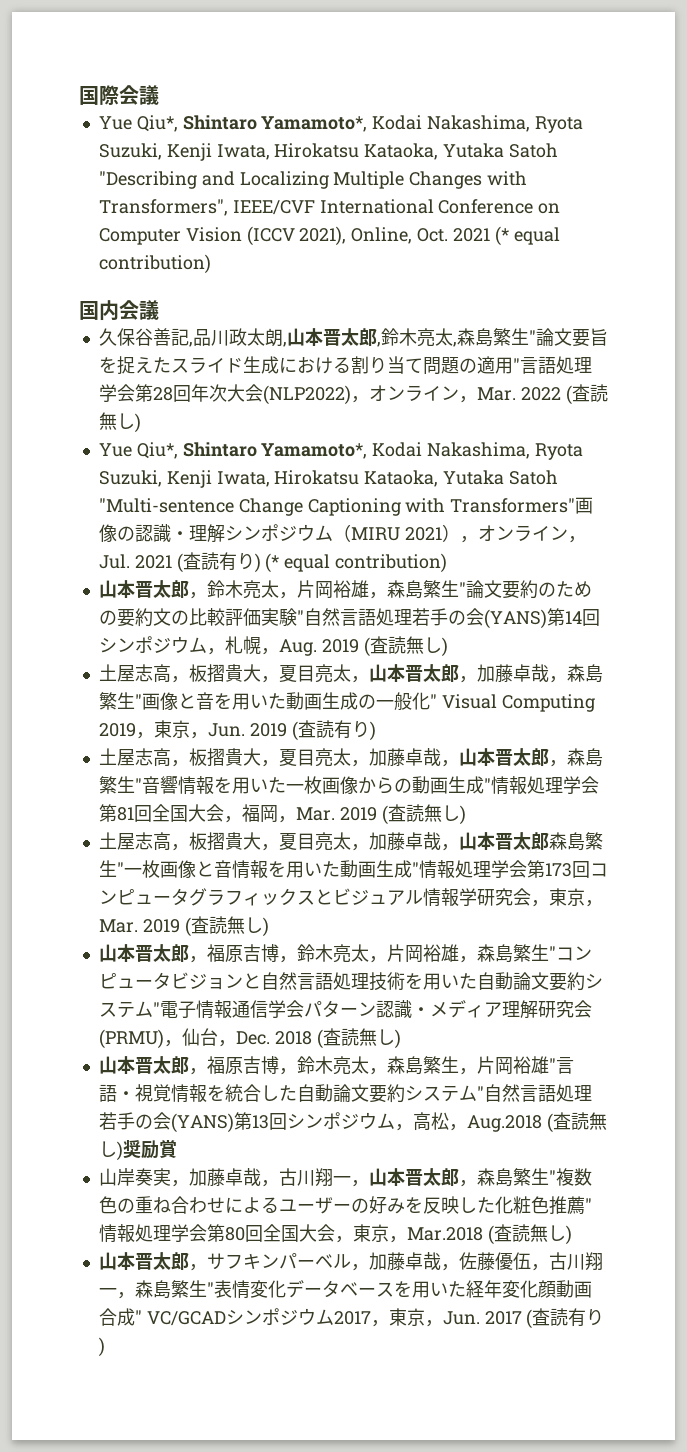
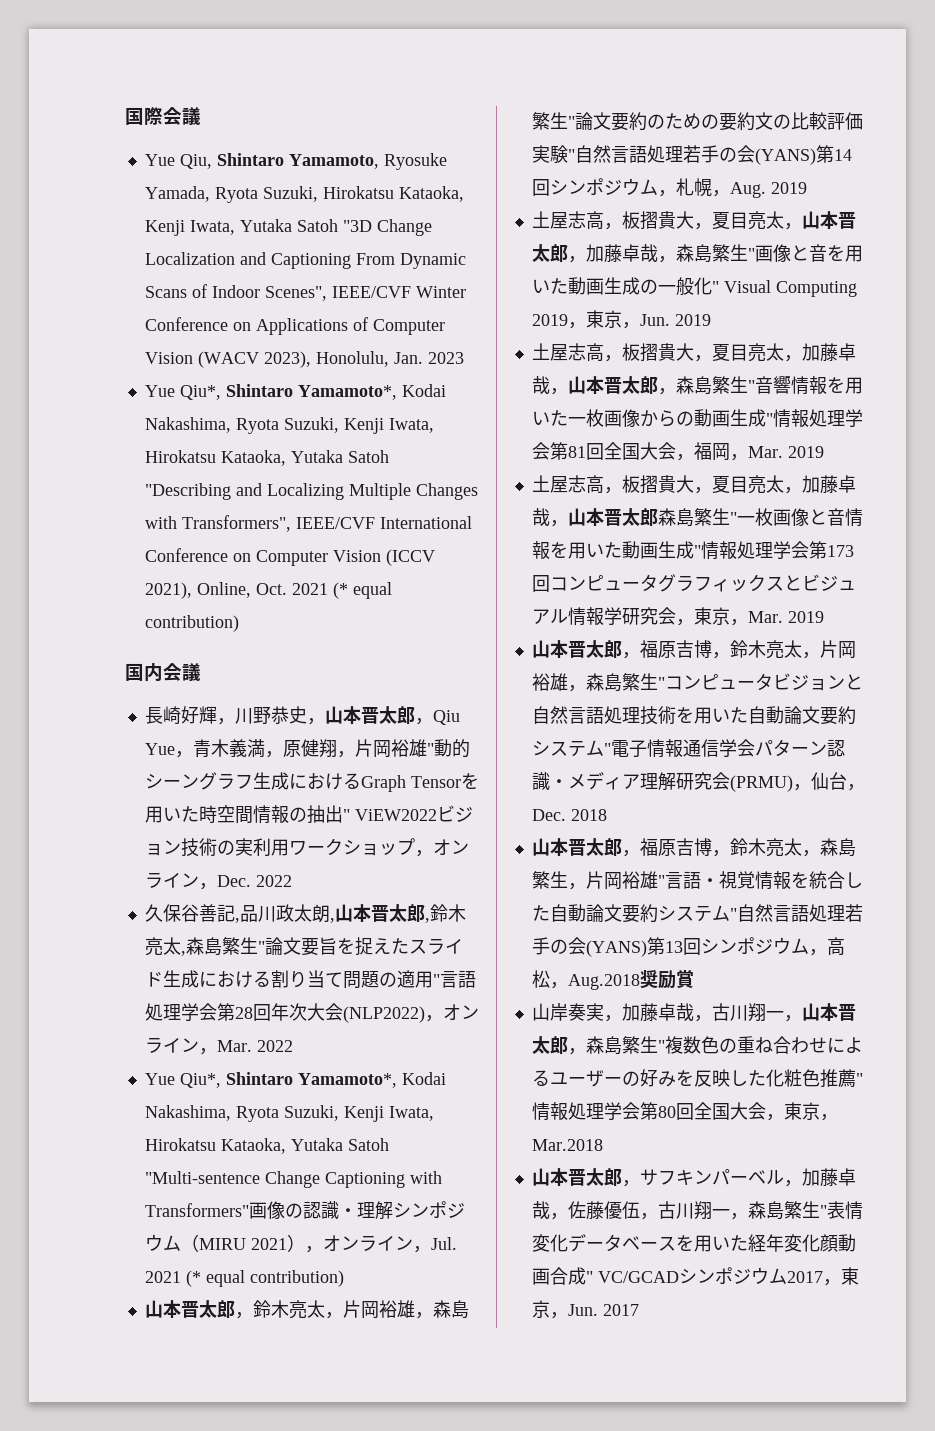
+ Yue Qiu, Shintaro Yamamoto, Ryosuke Yamada, Ryota Suzuki, Hirokatsu Kataoka, Kenji Iwata, Yutaka Satoh "3D Change Localization and Captioning From Dynamic Scans of Indoor Scenes", IEEE/CVF Winter Conference on Applications of Computer Vision (WACV 2023), Honolulu, Jan. 2023
+ 長崎好輝，川野恭史，山本晋太郎，Qiu Yue，青木義満，原健翔，片岡裕雄"動的シーングラフ生成におけるGraph Tensorを用いた時空間情報の抽出" ViEW2022ビジョン技術の実利用ワークショップ，オンライン，Dec. 2022
- 久保谷善記,品川政太朗,山本晋太郎,鈴木亮太,森島繁生"論文要旨を捉えたスライド生成における割り当て問題の適用"言語処理学会第28回年次大会(NLP2022)，オンライン，Mar. 2022 (査読無し)
+ 久保谷善記,品川政太朗,山本晋太郎,鈴木亮太,森島繁生"論文要旨を捉えたスライド生成における割り当て問題の適用"言語処理学会第28回年次大会(NLP2022)，オンライン，Mar. 2022
- Yue Qiu*, Shintaro Yamamoto*, Kodai Nakashima, Ryota Suzuki, Kenji Iwata, Hirokatsu Kataoka, Yutaka Satoh "Multi-sentence Change Captioning with Transformers"画像の認識・理解シンポジウム（MIRU 2021），オンライン，Jul. 2021 (査読有り) (* equal contribution)
+ Yue Qiu*, Shintaro Yamamoto*, Kodai Nakashima, Ryota Suzuki, Kenji Iwata, Hirokatsu Kataoka, Yutaka Satoh "Multi-sentence Change Captioning with Transformers"画像の認識・理解シンポジウム（MIRU 2021），オンライン，Jul. 2021 (* equal contribution)
- 山本晋太郎，鈴木亮太，片岡裕雄，森島繁生"論文要約のための要約文の比較評価実験"自然言語処理若手の会(YANS)第14回シンポジウム，札幌，Aug. 2019 (査読無し)
+ 山本晋太郎，鈴木亮太，片岡裕雄，森島繁生"論文要約のための要約文の比較評価実験"自然言語処理若手の会(YANS)第14回シンポジウム，札幌，Aug. 2019
- 土屋志高，板摺貴大，夏目亮太，山本晋太郎，加藤卓哉，森島繁生"画像と音を用いた動画生成の一般化" Visual Computing 2019，東京，Jun. 2019 (査読有り)
+ 土屋志高，板摺貴大，夏目亮太，山本晋太郎，加藤卓哉，森島繁生"画像と音を用いた動画生成の一般化" Visual Computing 2019，東京，Jun. 2019
- 土屋志高，板摺貴大，夏目亮太，加藤卓哉，山本晋太郎，森島繁生"音響情報を用いた一枚画像からの動画生成"情報処理学会第81回全国大会，福岡，Mar. 2019 (査読無し)
+ 土屋志高，板摺貴大，夏目亮太，加藤卓哉，山本晋太郎，森島繁生"音響情報を用いた一枚画像からの動画生成"情報処理学会第81回全国大会，福岡，Mar. 2019
- 土屋志高，板摺貴大，夏目亮太，加藤卓哉，山本晋太郎森島繁生"一枚画像と音情報を用いた動画生成"情報処理学会第173回コンピュータグラフィックスとビジュアル情報学研究会，東京，Mar. 2019 (査読無し)
+ 土屋志高，板摺貴大，夏目亮太，加藤卓哉，山本晋太郎森島繁生"一枚画像と音情報を用いた動画生成"情報処理学会第173回コンピュータグラフィックスとビジュアル情報学研究会，東京，Mar. 2019
- 山本晋太郎，福原吉博，鈴木亮太，片岡裕雄，森島繁生"コンピュータビジョンと自然言語処理技術を用いた自動論文要約システム"電子情報通信学会パターン認識・メディア理解研究会(PRMU)，仙台，Dec. 2018 (査読無し)
+ 山本晋太郎，福原吉博，鈴木亮太，片岡裕雄，森島繁生"コンピュータビジョンと自然言語処理技術を用いた自動論文要約システム"電子情報通信学会パターン認識・メディア理解研究会(PRMU)，仙台，Dec. 2018
- 山本晋太郎，福原吉博，鈴木亮太，森島繁生，片岡裕雄"言語・視覚情報を統合した自動論文要約システム"自然言語処理若手の会(YANS)第13回シンポジウム，高松，Aug.2018 (査読無し)奨励賞
+ 山本晋太郎，福原吉博，鈴木亮太，森島繁生，片岡裕雄"言語・視覚情報を統合した自動論文要約システム"自然言語処理若手の会(YANS)第13回シンポジウム，高松，Aug.2018奨励賞
- 山岸奏実，加藤卓哉，古川翔一，山本晋太郎，森島繁生"複数色の重ね合わせによるユーザーの好みを反映した化粧色推薦"情報処理学会第80回全国大会，東京，Mar.2018 (査読無し)
+ 山岸奏実，加藤卓哉，古川翔一，山本晋太郎，森島繁生"複数色の重ね合わせによるユーザーの好みを反映した化粧色推薦"情報処理学会第80回全国大会，東京，Mar.2018
- 山本晋太郎，サフキンパーベル，加藤卓哉，佐藤優伍，古川翔一，森島繁生"表情変化データベースを用いた経年変化顔動画合成" VC/GCADシンポジウム2017，東京，Jun. 2017 (査読有り)
+ 山本晋太郎，サフキンパーベル，加藤卓哉，佐藤優伍，古川翔一，森島繁生"表情変化データベースを用いた経年変化顔動画合成" VC/GCADシンポジウム2017，東京，Jun. 2017

